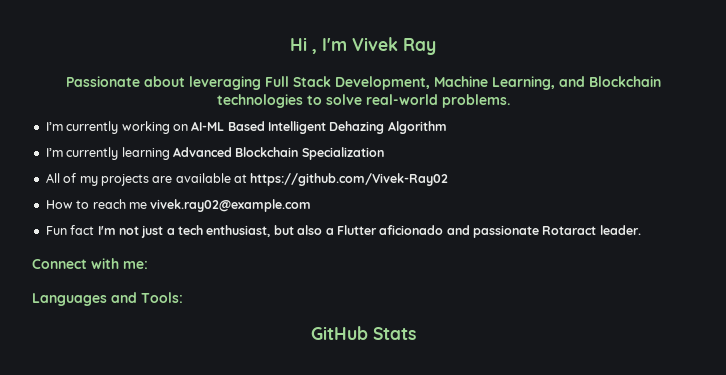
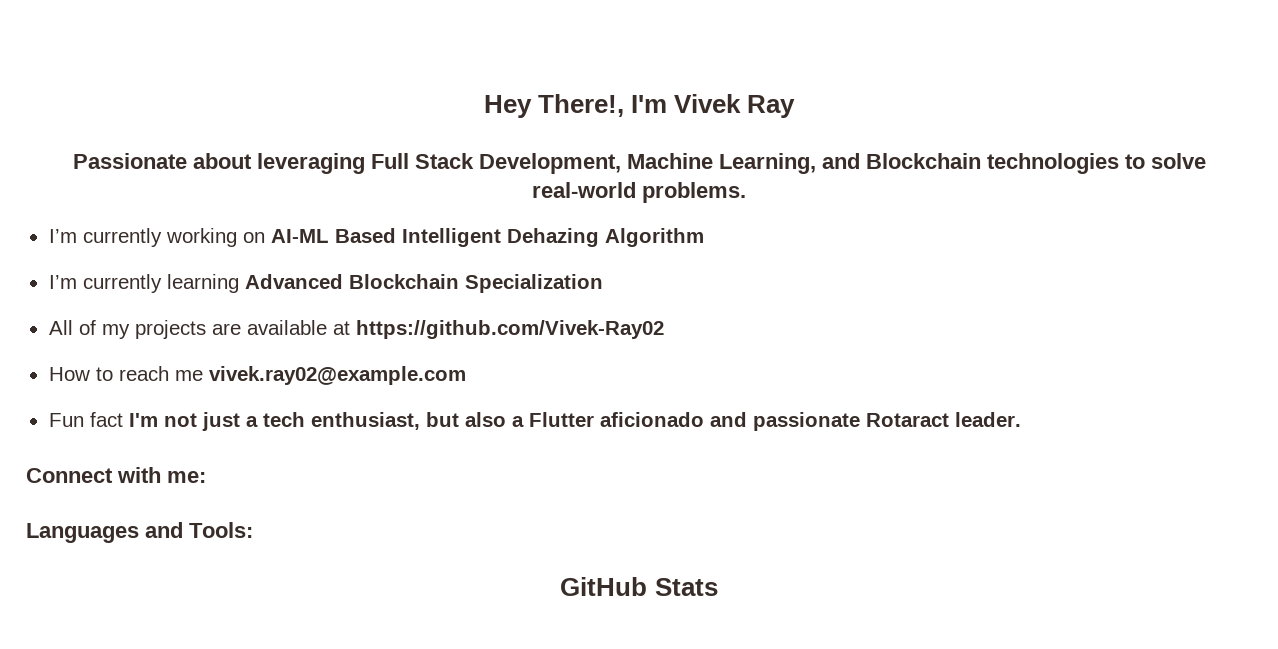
- Hi , I'm Vivek Ray
+ Hey There!, I'm Vivek Ray

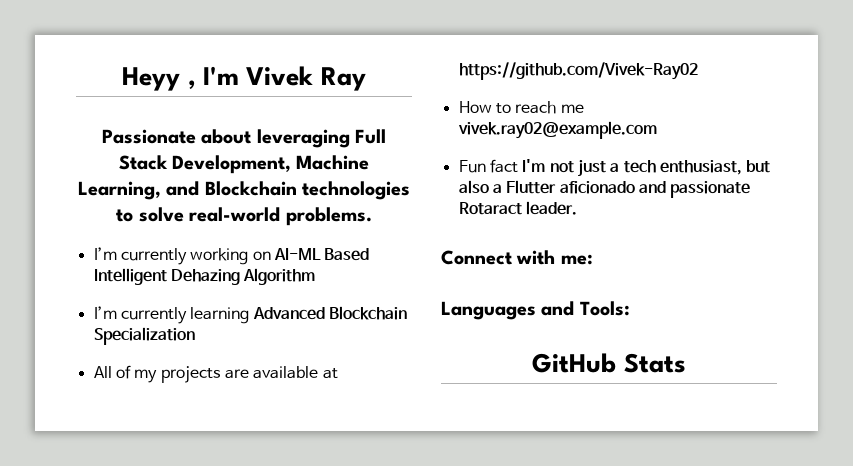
- Hey There!, I'm Vivek Ray
+ Heyy , I'm Vivek Ray

